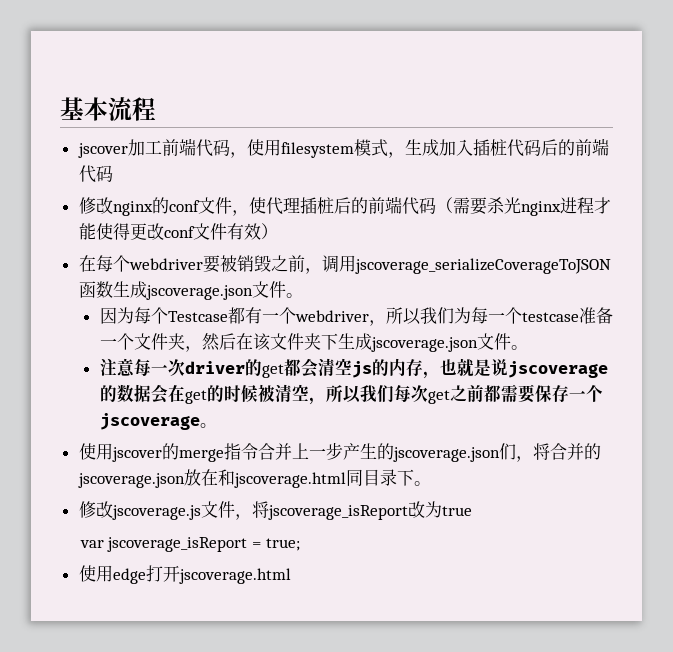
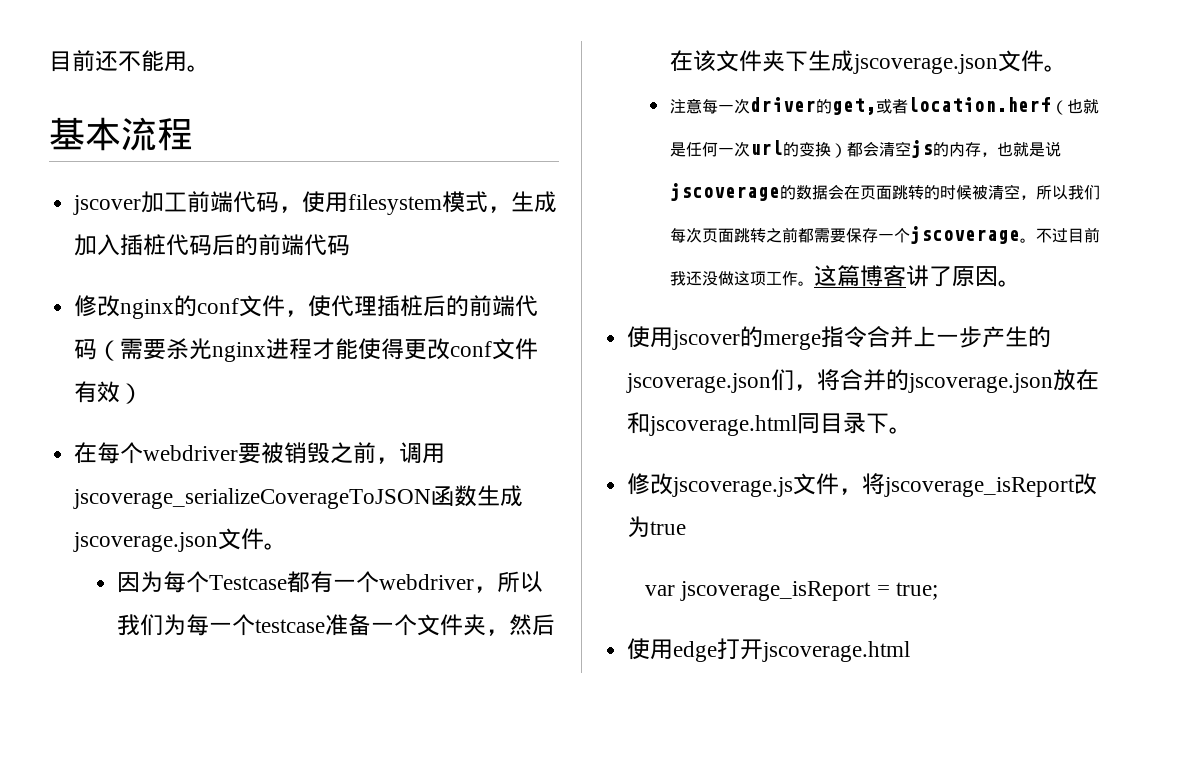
+ 目前还不能用。
- 注意每一次driver的get都会清空js的内存，也就是说jscoverage的数据会在get的时候被清空，所以我们每次get之前都需要保存一个jscoverage。
+ 注意每一次driver的get,或者location.herf（也就是任何一次url的变换）都会清空js的内存，也就是说jscoverage的数据会在页面跳转的时候被清空，所以我们每次页面跳转之前都需要保存一个jscoverage。不过目前我还没做这项工作。这篇博客讲了原因。

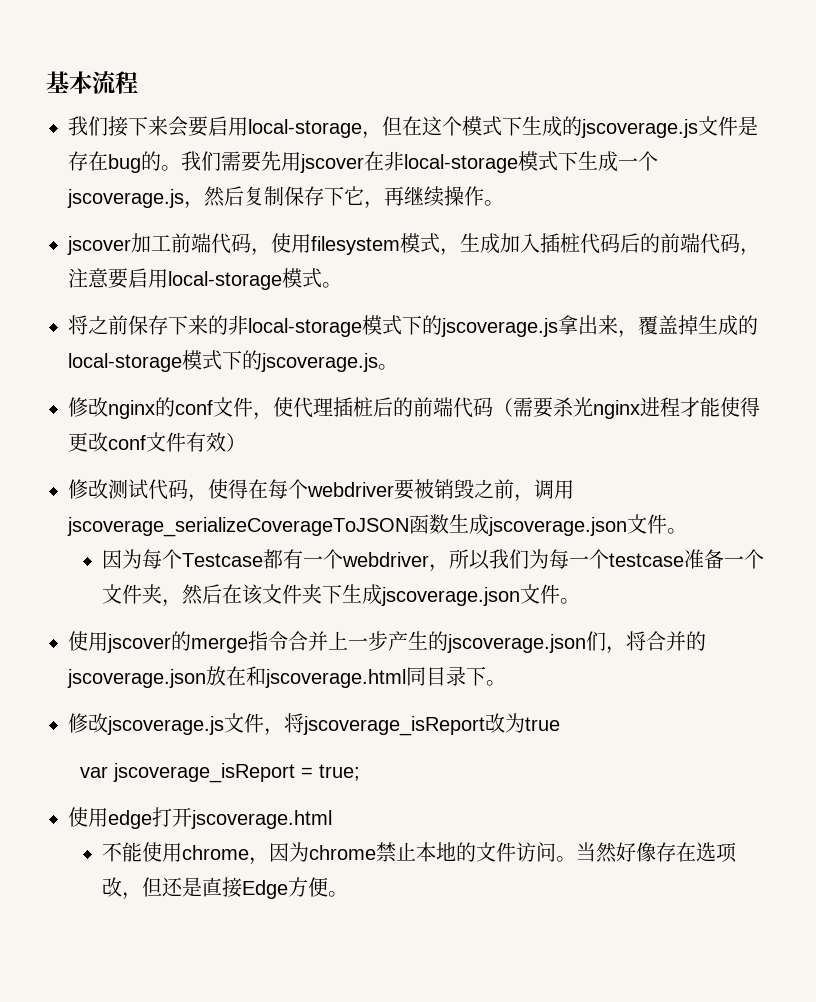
- 目前还不能用。
+ 我们接下来会要启用local-storage，但在这个模式下生成的jscoverage.js文件是存在bug的。我们需要先用jscover在非local-storage模式下生成一个jscoverage.js，然后复制保存下它，再继续操作。
- jscover加工前端代码，使用filesystem模式，生成加入插桩代码后的前端代码
+ jscover加工前端代码，使用filesystem模式，生成加入插桩代码后的前端代码，注意要启用local-storage模式。
+ 将之前保存下来的非local-storage模式下的jscoverage.js拿出来，覆盖掉生成的local-storage模式下的jscoverage.js。
- 在每个webdriver要被销毁之前，调用jscoverage_serializeCoverageToJSON函数生成jscoverage.json文件。
+ 修改测试代码，使得在每个webdriver要被销毁之前，调用jscoverage_serializeCoverageToJSON函数生成jscoverage.json文件。
- 注意每一次driver的get,或者location.herf（也就是任何一次url的变换）都会清空js的内存，也就是说jscoverage的数据会在页面跳转的时候被清空，所以我们每次页面跳转之前都需要保存一个jscoverage。不过目前我还没做这项工作。这篇博客讲了原因。
+ 不能使用chrome，因为chrome禁止本地的文件访问。当然好像存在选项改，但还是直接Edge方便。

